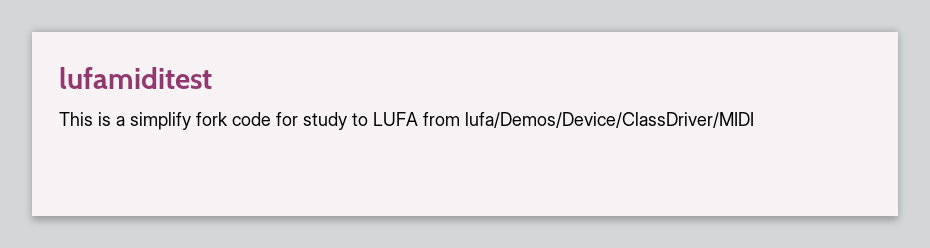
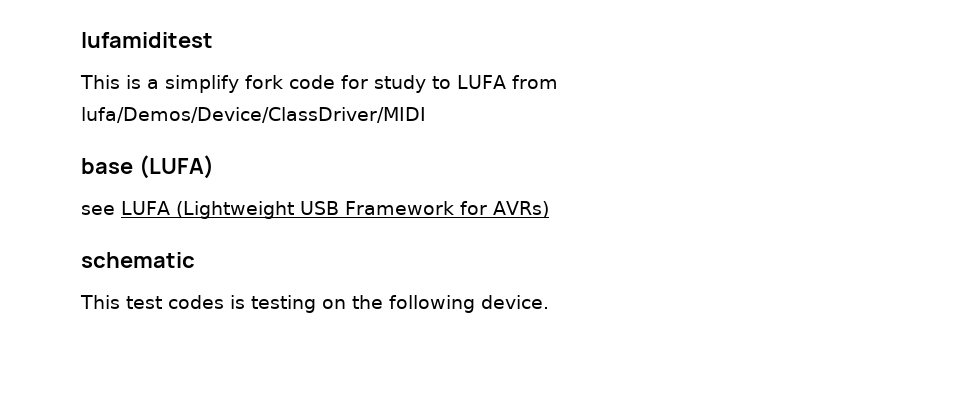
+ base (LUFA)
+ see LUFA (Lightweight USB Framework for AVRs)
+ schematic
+ This test codes is testing on the following device.

